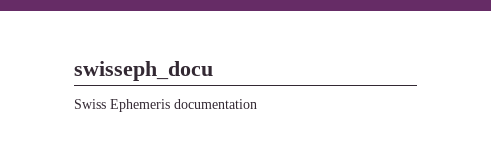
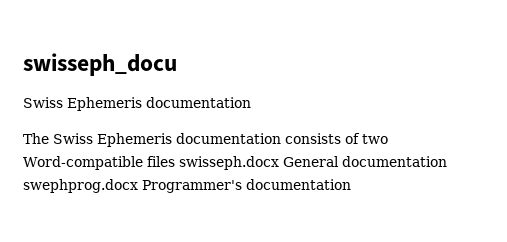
+ The Swiss Ephemeris documentation consists of two Word-compatible files swisseph.docx General documentation swephprog.docx Programmer's documentation

